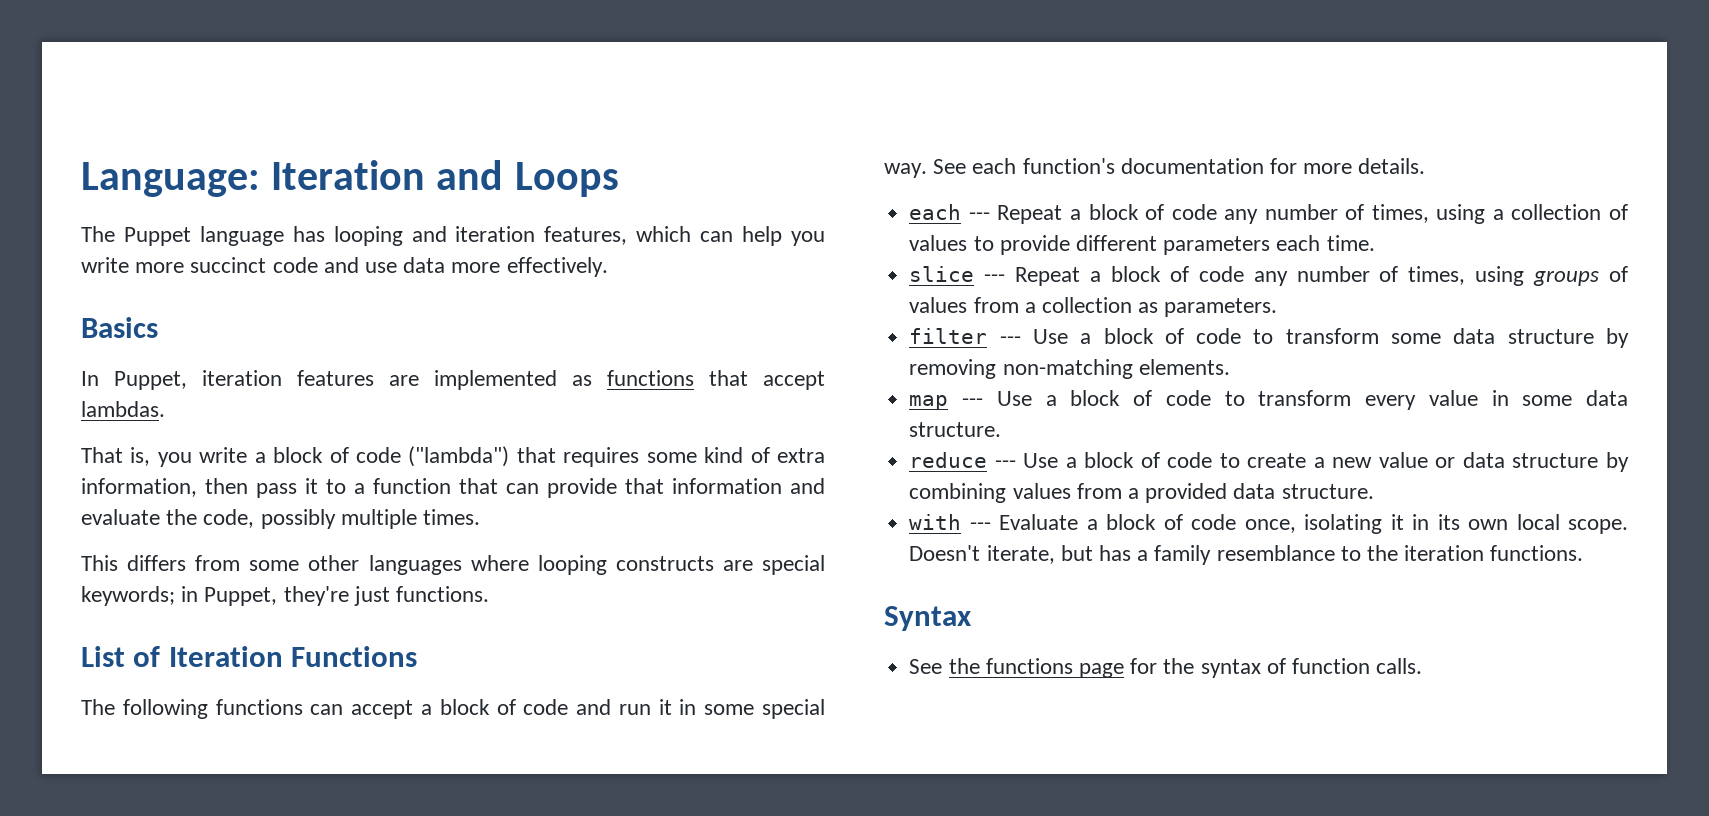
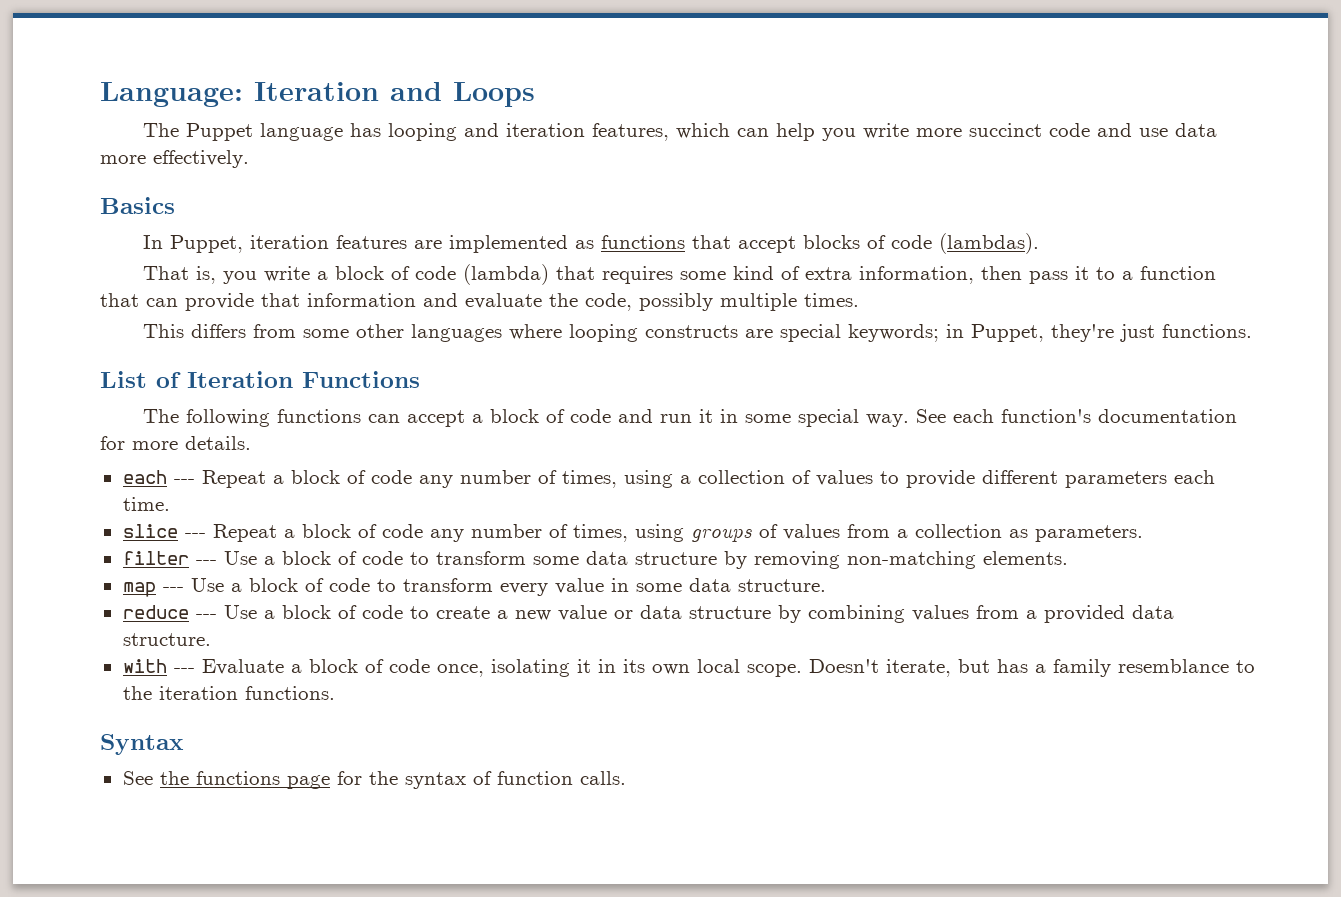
- In Puppet, iteration features are implemented as functions that accept lambdas.
+ In Puppet, iteration features are implemented as functions that accept blocks of code (lambdas).
- That is, you write a block of code ("lambda") that requires some kind of extra information, then pass it to a function that can provide that information and evaluate the code, possibly multiple times.
+ That is, you write a block of code (lambda) that requires some kind of extra information, then pass it to a function that can provide that information and evaluate the code, possibly multiple times.

